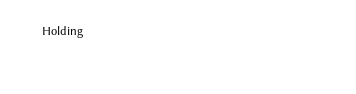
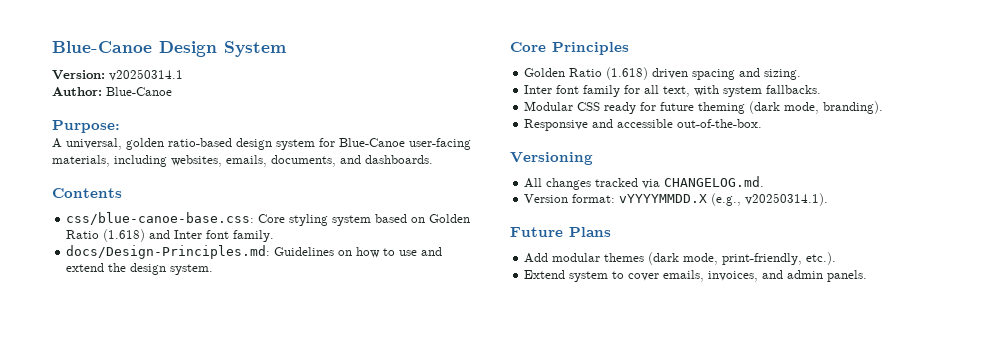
- Holding
+ Blue-Canoe Design System
+ Version: v20250314.1
+ Author: Blue-Canoe
+ Purpose:
+ A universal, golden ratio-based design system for Blue-Canoe user-facing materials, including websites, emails, documents, and dashboards.
+ Contents
+ css/blue-canoe-base.css: Core styling system based on Golden Ratio (1.618) and Inter font family.
+ docs/Design-Principles.md: Guidelines on how to use and extend the design system.
+ Core Principles
+ Golden Ratio (1.618) driven spacing and sizing.
+ Inter font family for all text, with system fallbacks.
+ Modular CSS ready for future theming (dark mode, branding).
+ Responsive and accessible out-of-the-box.
+ Versioning
+ All changes tracked via CHANGELOG.md.
+ Version format: vYYYYMMDD.X (e.g., v20250314.1).
+ Future Plans
+ Add modular themes (dark mode, print-friendly, etc.).
+ Extend system to cover emails, invoices, and admin panels.

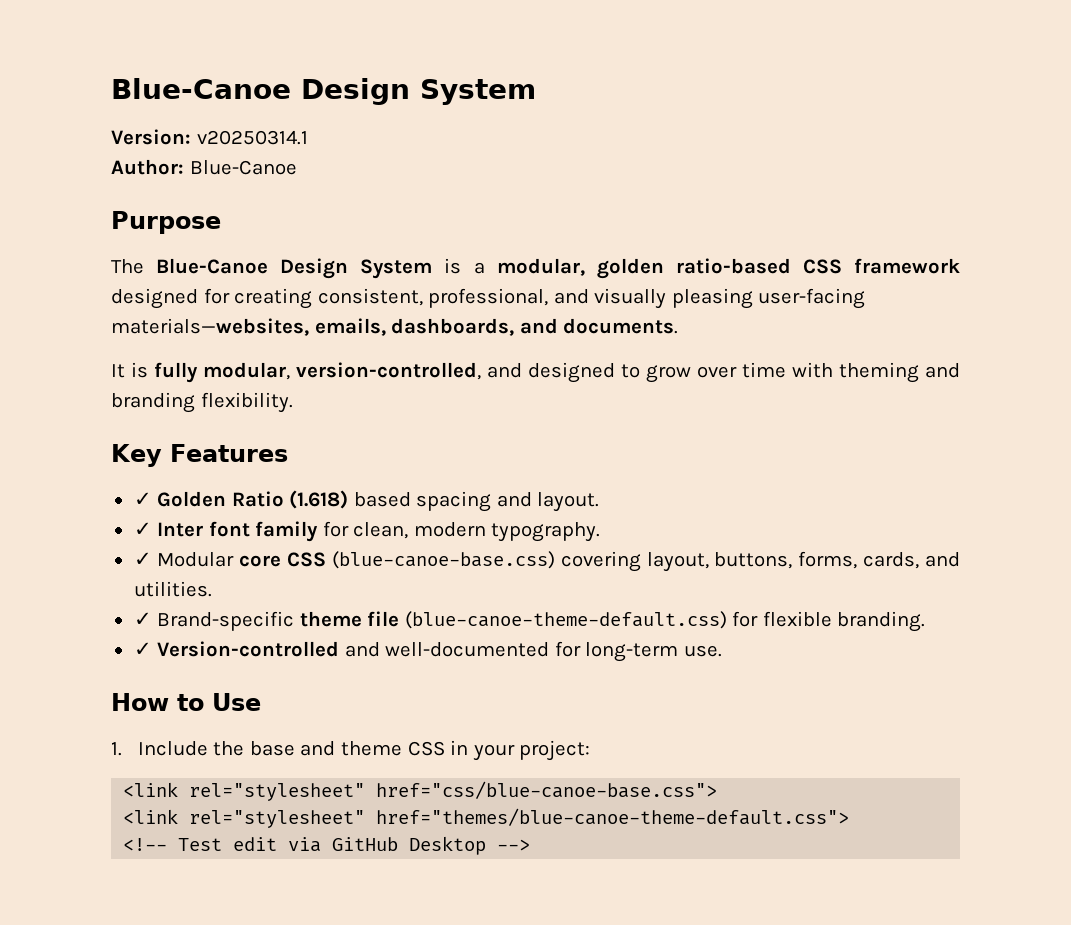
- Purpose:
- A universal, golden ratio-based design system for Blue-Canoe user-facing materials, including websites, emails, documents, and dashboards.
- Contents
- css/blue-canoe-base.css: Core styling system based on Golden Ratio (1.618) and Inter font family.
- docs/Design-Principles.md: Guidelines on how to use and extend the design system.
- Core Principles
- Golden Ratio (1.618) driven spacing and sizing.
- Inter font family for all text, with system fallbacks.
- Modular CSS ready for future theming (dark mode, branding).
- Responsive and accessible out-of-the-box.
- Versioning
- All changes tracked via CHANGELOG.md.
- Version format: vYYYYMMDD.X (e.g., v20250314.1).
- Future Plans
- Add modular themes (dark mode, print-friendly, etc.).
- Extend system to cover emails, invoices, and admin panels.
+ Purpose
+ The Blue-Canoe Design System is a modular, golden ratio-based CSS framework designed for creating consistent, professional, and visually pleasing user-facing materials—websites, emails, dashboards, and documents.
+ It is fully modular, version-controlled, and designed to grow over time with theming and branding flexibility.
+ Key Features
+ ✓ Golden Ratio (1.618) based spacing and layout.
+ ✓ Inter font family for clean, modern typography.
+ ✓ Modular core CSS (blue-canoe-base.css) covering layout, buttons, forms, cards, and utilities.
+ ✓ Brand-specific theme file (blue-canoe-theme-default.css) for flexible branding.
+ ✓ Version-controlled and well-documented for long-term use.
+ How to Use
+ 1. Include the base and theme CSS in your project:
+ <link rel="stylesheet" href="css/blue-canoe-base.css">
+ <link rel="stylesheet" href="themes/blue-canoe-theme-default.css">
+ <!-- Test edit via GitHub Desktop -->

